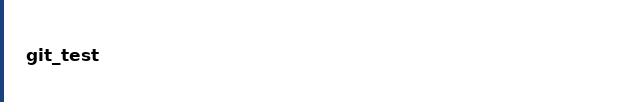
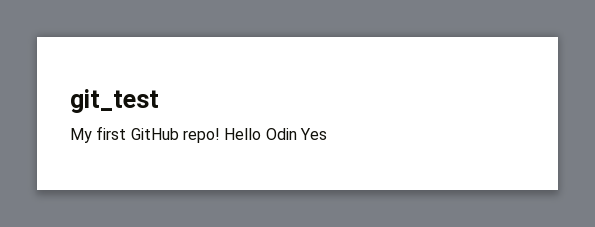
+ My first GitHub repo! Hello Odin Yes

